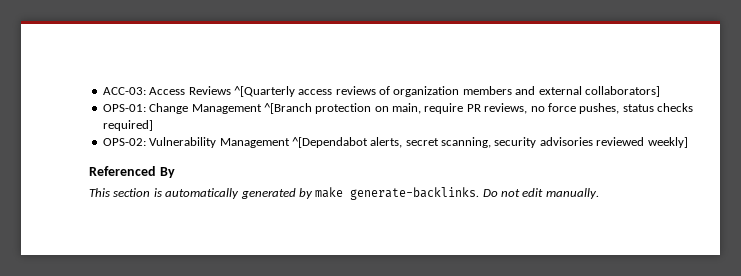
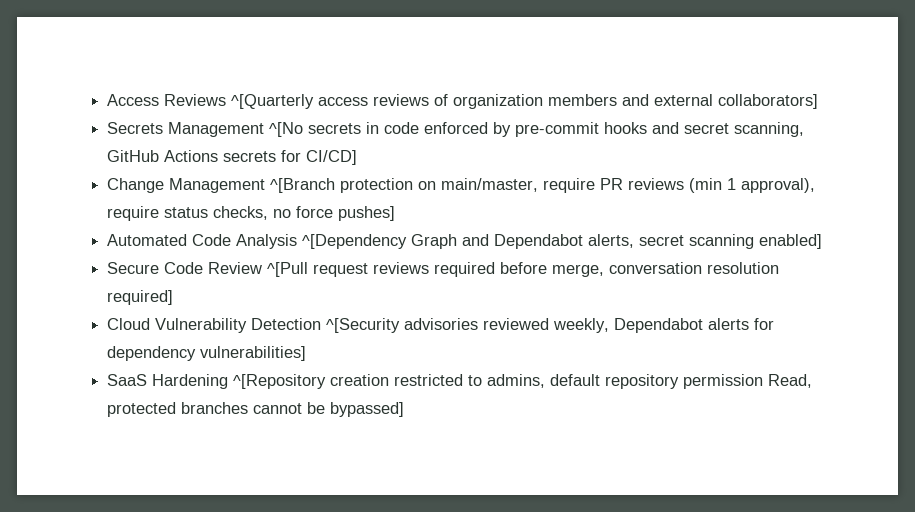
- ACC-03: Access Reviews ^[Quarterly access reviews of organization members and external collaborators]
+ Access Reviews ^[Quarterly access reviews of organization members and external collaborators]
- OPS-01: Change Management ^[Branch protection on main, require PR reviews, no force pushes, status checks required]
- OPS-02: Vulnerability Management ^[Dependabot alerts, secret scanning, security advisories reviewed weekly]
- Referenced By
- This section is automatically generated by make generate-backlinks. Do not edit manually.
+ Secrets Management ^[No secrets in code enforced by pre-commit hooks and secret scanning, GitHub Actions secrets for CI/CD]
+ Change Management ^[Branch protection on main/master, require PR reviews (min 1 approval), require status checks, no force pushes]
+ Automated Code Analysis ^[Dependency Graph and Dependabot alerts, secret scanning enabled]
+ Secure Code Review ^[Pull request reviews required before merge, conversation resolution required]
+ Cloud Vulnerability Detection ^[Security advisories reviewed weekly, Dependabot alerts for dependency vulnerabilities]
+ SaaS Hardening ^[Repository creation restricted to admins, default repository permission Read, protected branches cannot be bypassed]

